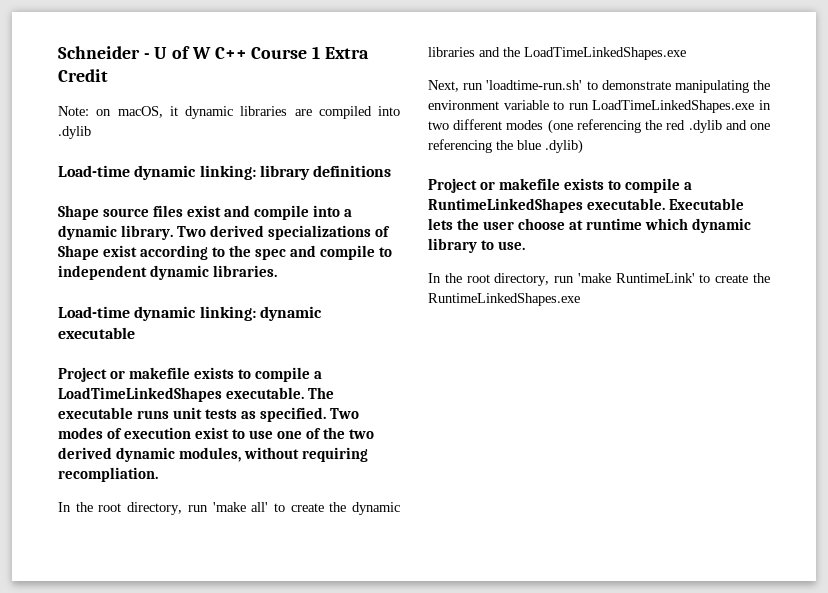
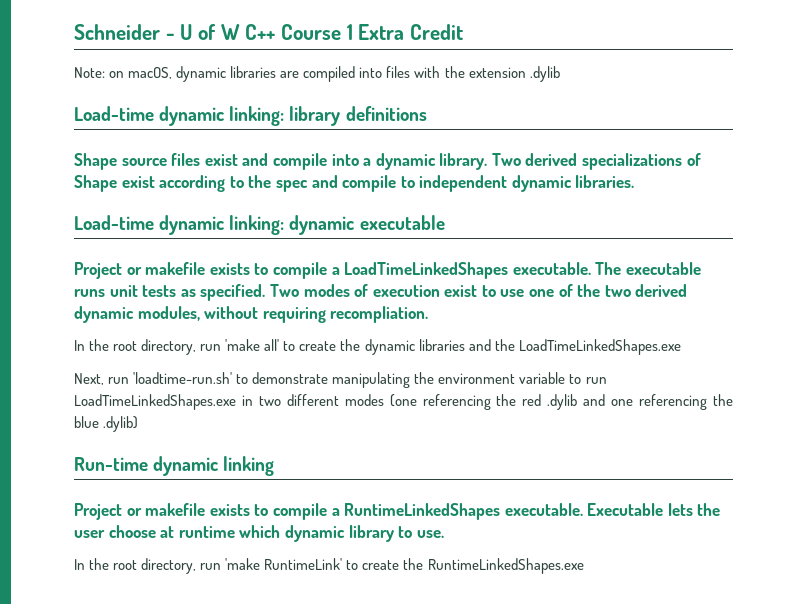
- Note: on macOS, it dynamic libraries are compiled into .dylib
+ Note: on macOS, dynamic libraries are compiled into files with the extension .dylib
+ Run-time dynamic linking

